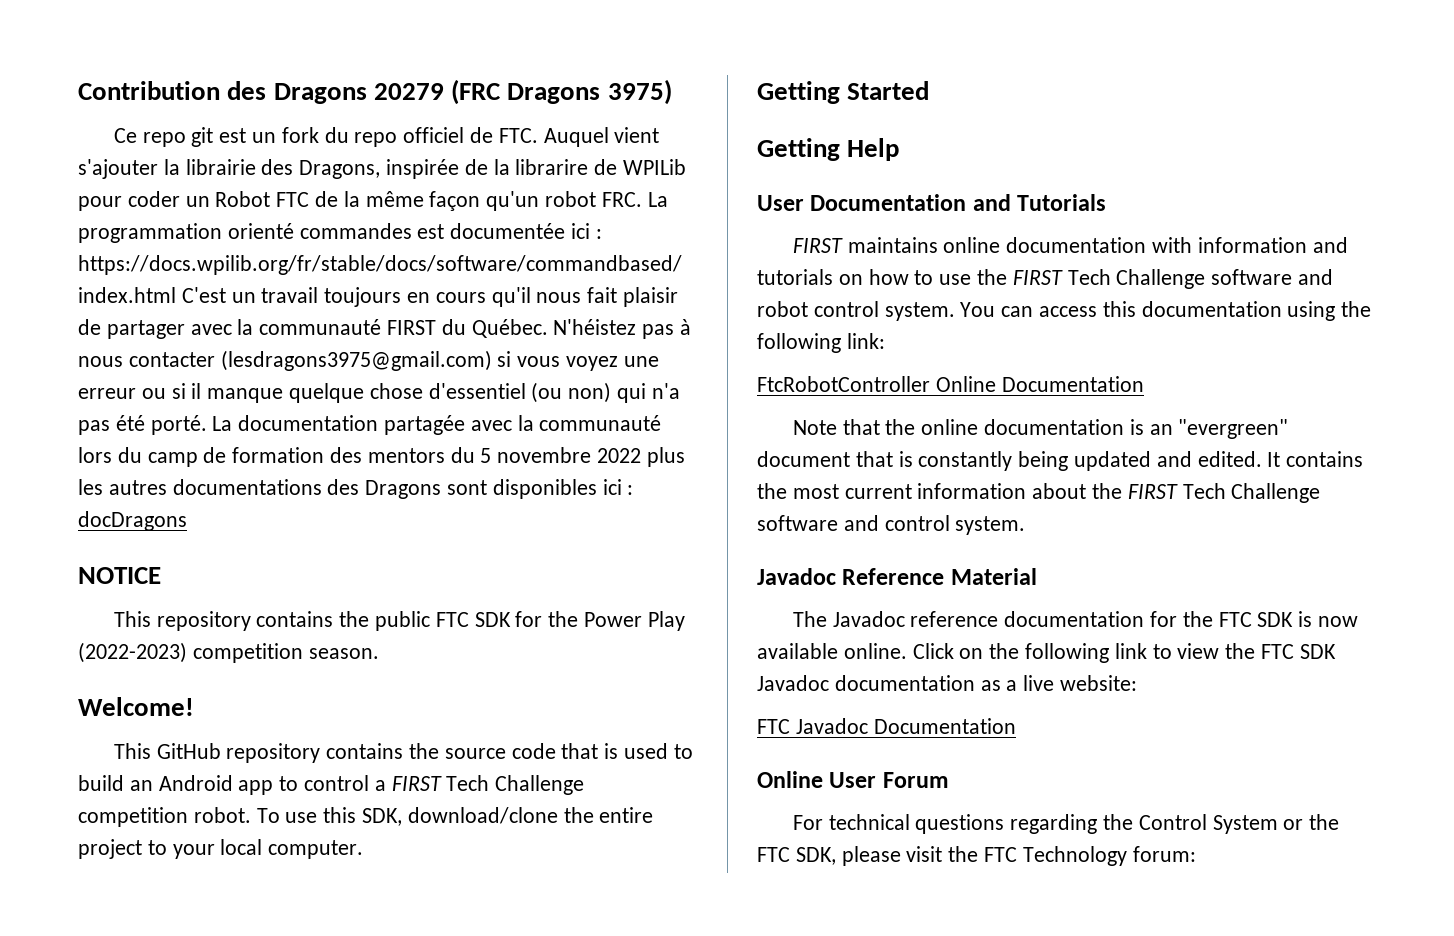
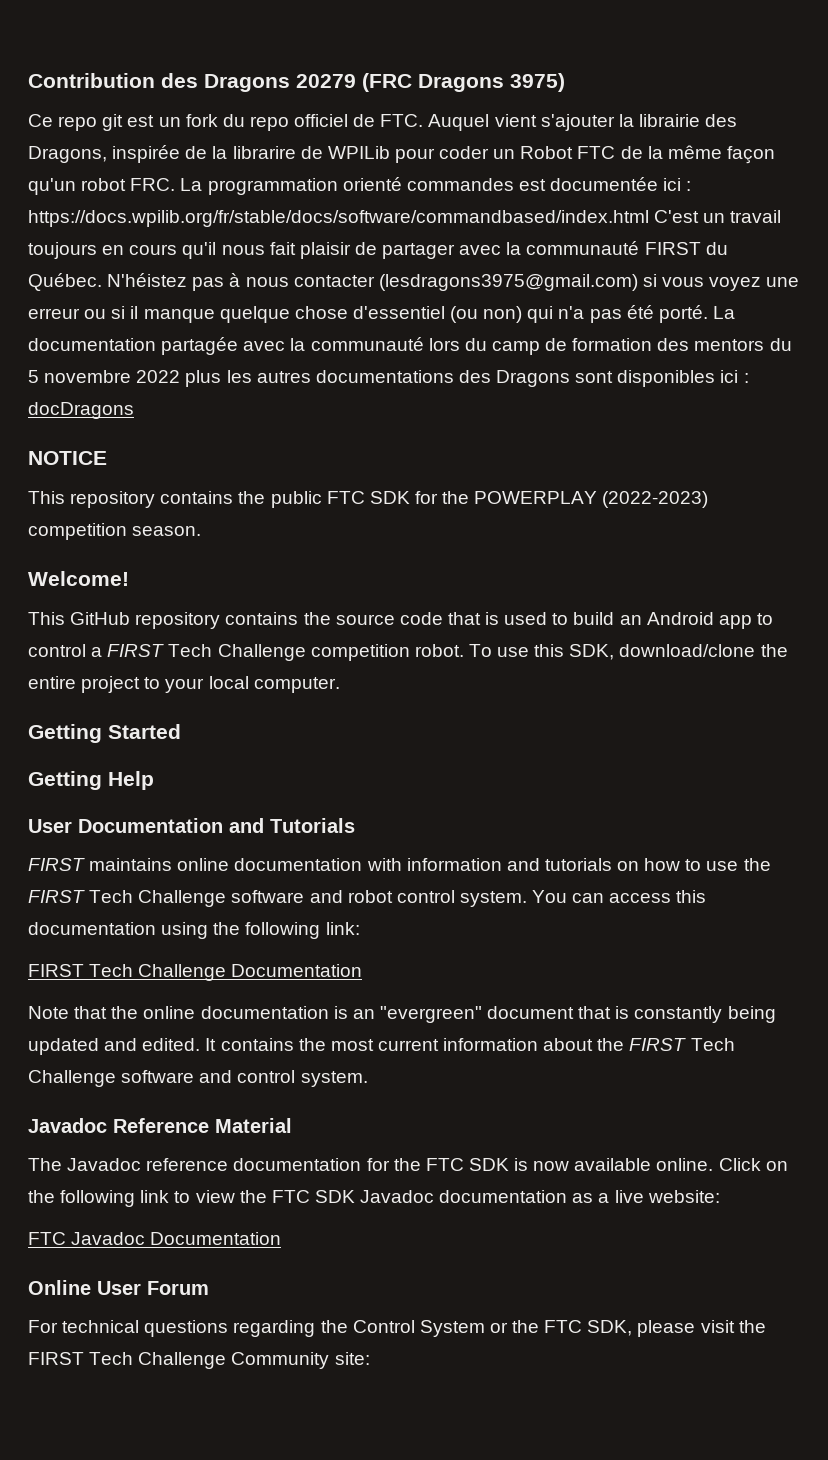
- This repository contains the public FTC SDK for the Power Play (2022-2023) competition season.
+ This repository contains the public FTC SDK for the POWERPLAY (2022-2023) competition season.
- FtcRobotController Online Documentation
+ FIRST Tech Challenge Documentation
- For technical questions regarding the Control System or the FTC SDK, please visit the FTC Technology forum:
+ For technical questions regarding the Control System or the FTC SDK, please visit the FIRST Tech Challenge Community site:

